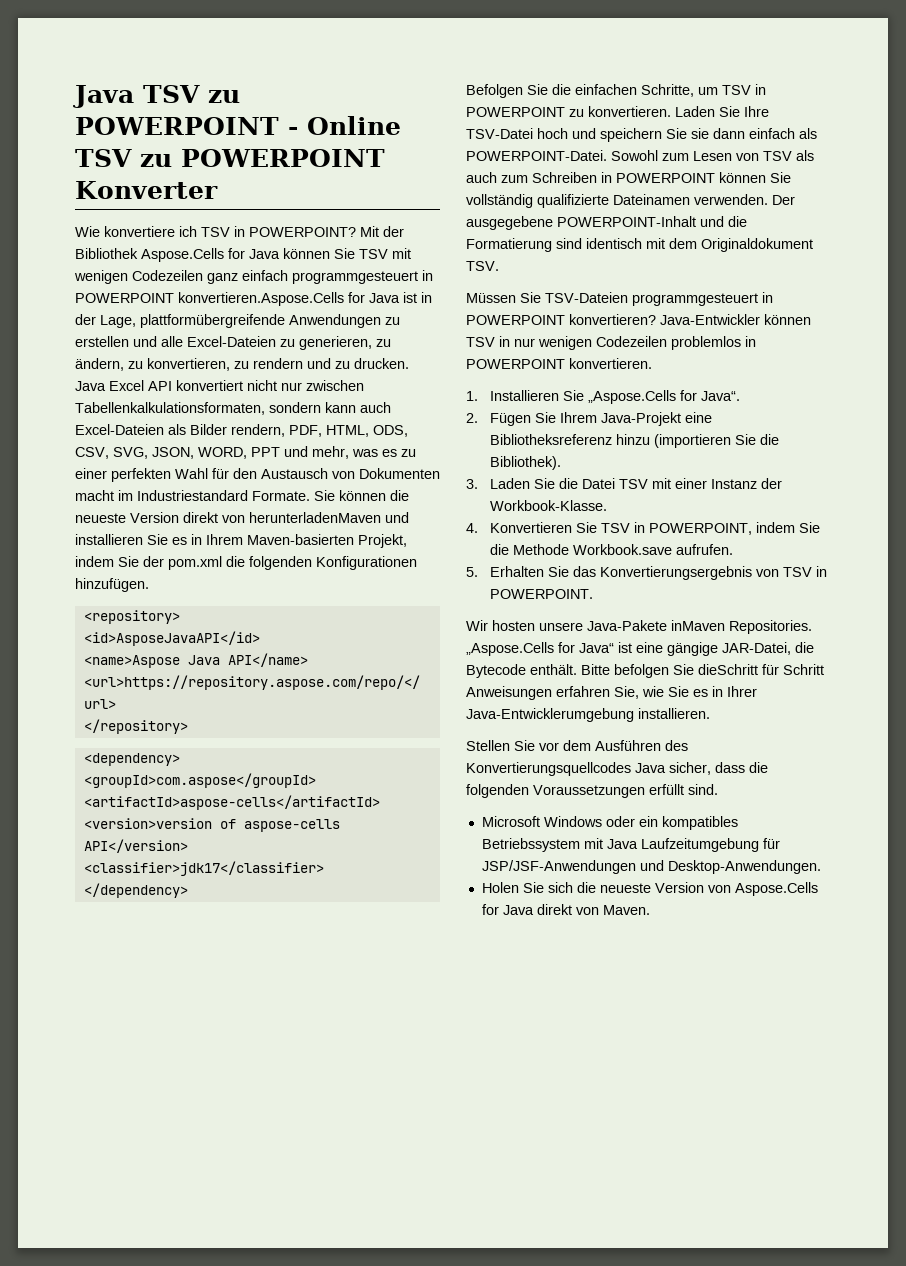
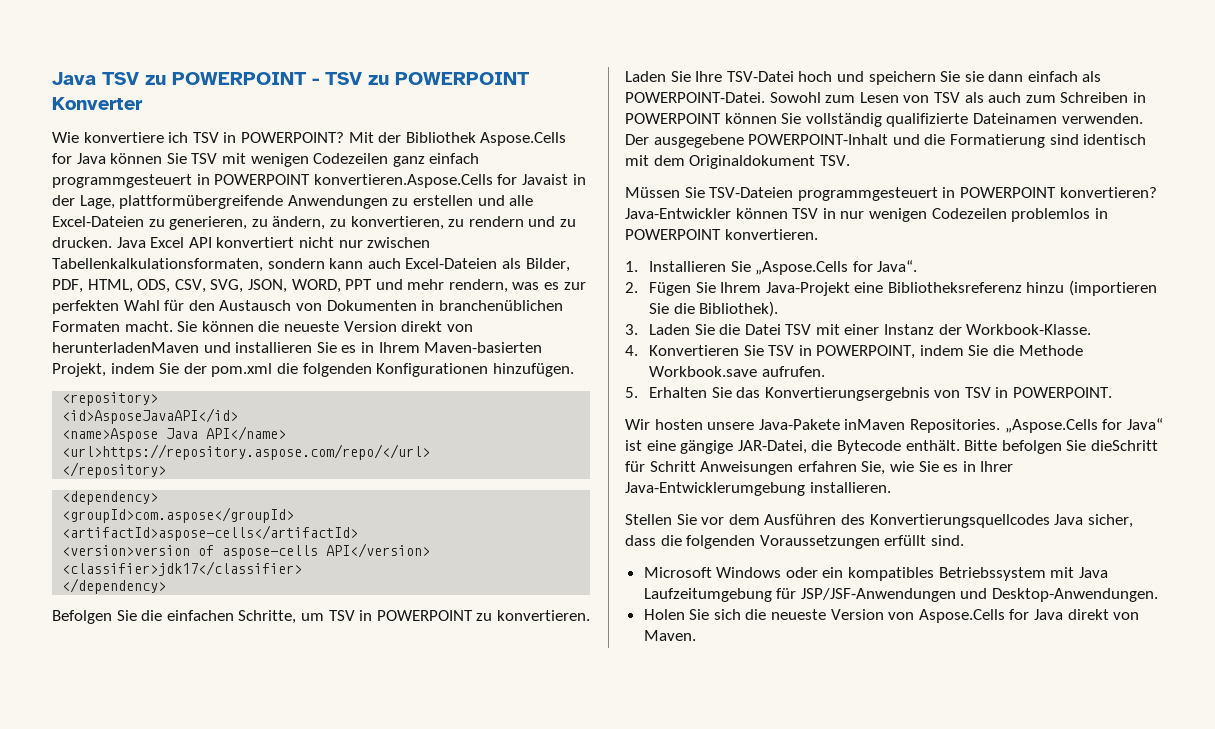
- Java TSV zu POWERPOINT - Online TSV zu POWERPOINT Konverter
+ Java TSV zu POWERPOINT - TSV zu POWERPOINT Konverter
- Mit der Bibliothek Aspose.Cells for Java können Sie TSV mit wenigen Codezeilen ganz einfach programmgesteuert in POWERPOINT konvertieren.Aspose.Cells for Java ist in der Lage, plattformübergreifende Anwendungen zu erstellen und alle Excel-Dateien zu generieren, zu ändern, zu konvertieren, zu rendern und zu drucken.
+ Mit der Bibliothek Aspose.Cells for Java können Sie TSV mit wenigen Codezeilen ganz einfach programmgesteuert in POWERPOINT konvertieren.Aspose.Cells for Javaist in der Lage, plattformübergreifende Anwendungen zu erstellen und alle Excel-Dateien zu generieren, zu ändern, zu konvertieren, zu rendern und zu drucken.
- Java Excel API konvertiert nicht nur zwischen Tabellenkalkulationsformaten, sondern kann auch Excel-Dateien als Bilder rendern, PDF, HTML, ODS, CSV, SVG, JSON, WORD, PPT und mehr, was es zu einer perfekten Wahl für den Austausch von Dokumenten macht im Industriestandard Formate.
+ Java Excel API konvertiert nicht nur zwischen Tabellenkalkulationsformaten, sondern kann auch Excel-Dateien als Bilder, PDF, HTML, ODS, CSV, SVG, JSON, WORD, PPT und mehr rendern, was es zur perfekten Wahl für den Austausch von Dokumenten in branchenüblichen Formaten macht.

